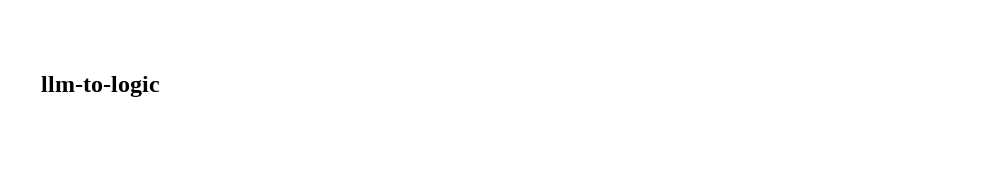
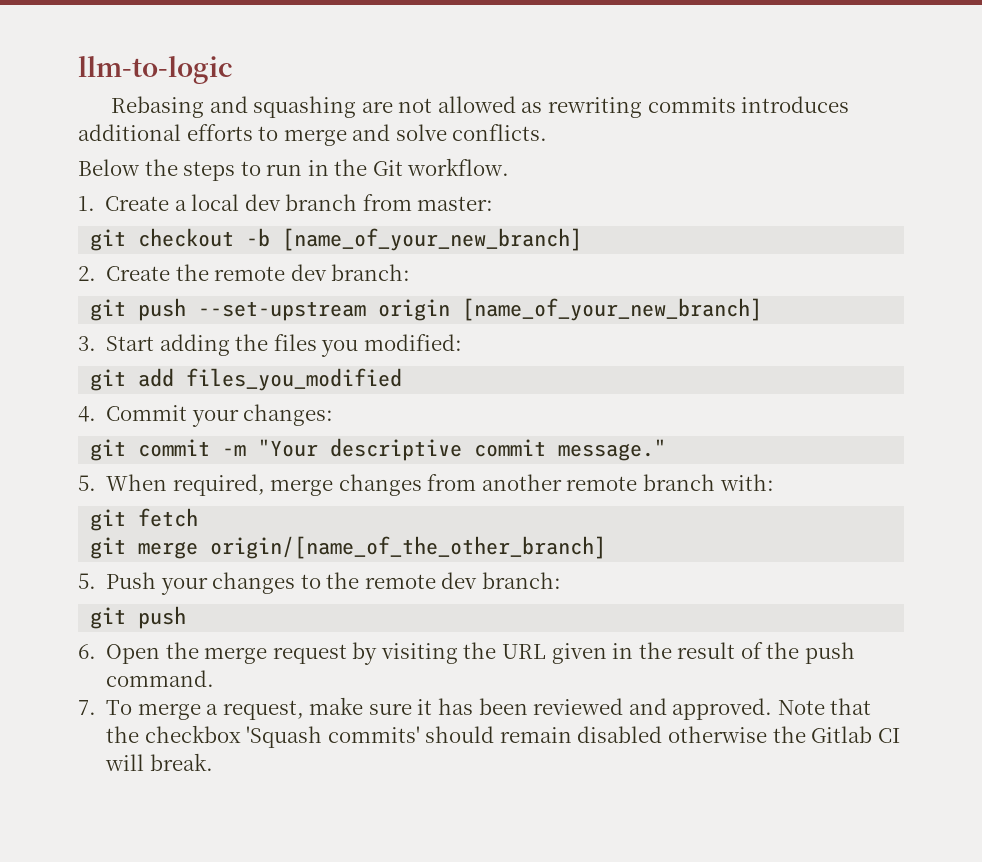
+ Rebasing and squashing are not allowed as rewriting commits introduces additional efforts to merge and solve conflicts.
+ Below the steps to run in the Git workflow.
+ 1. Create a local dev branch from master:
+ git checkout -b [name_of_your_new_branch]
+ 2. Create the remote dev branch:
+ git push --set-upstream origin [name_of_your_new_branch]
+ 3. Start adding the files you modified:
+ git add files_you_modified
+ 4. Commit your changes:
+ git commit -m "Your descriptive commit message."
+ 5. When required, merge changes from another remote branch with:
+ git fetch
+ git merge origin/[name_of_the_other_branch]
+ 5. Push your changes to the remote dev branch:
+ git push
+ 6. Open the merge request by visiting the URL given in the result of the push command.
+ 7. To merge a request, make sure it has been reviewed and approved. Note that the checkbox 'Squash commits' should remain disabled otherwise the Gitlab CI will break.

